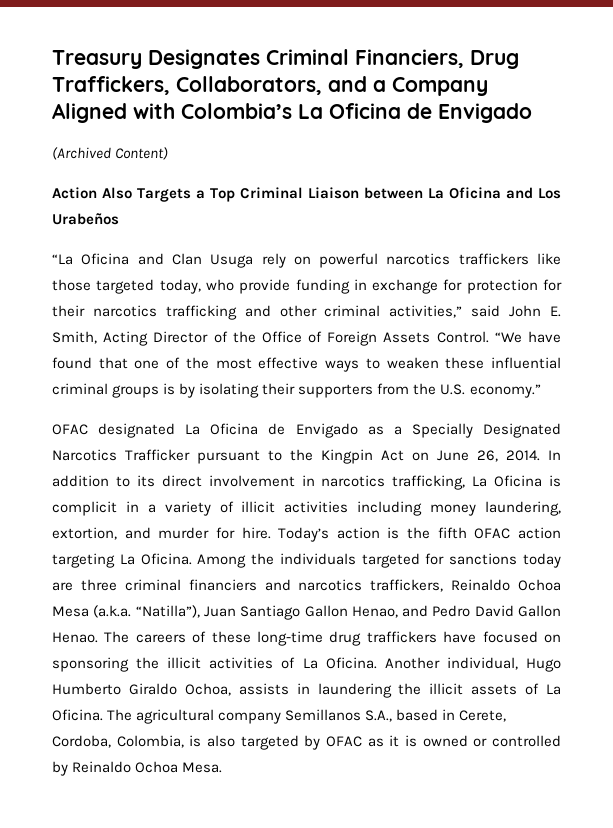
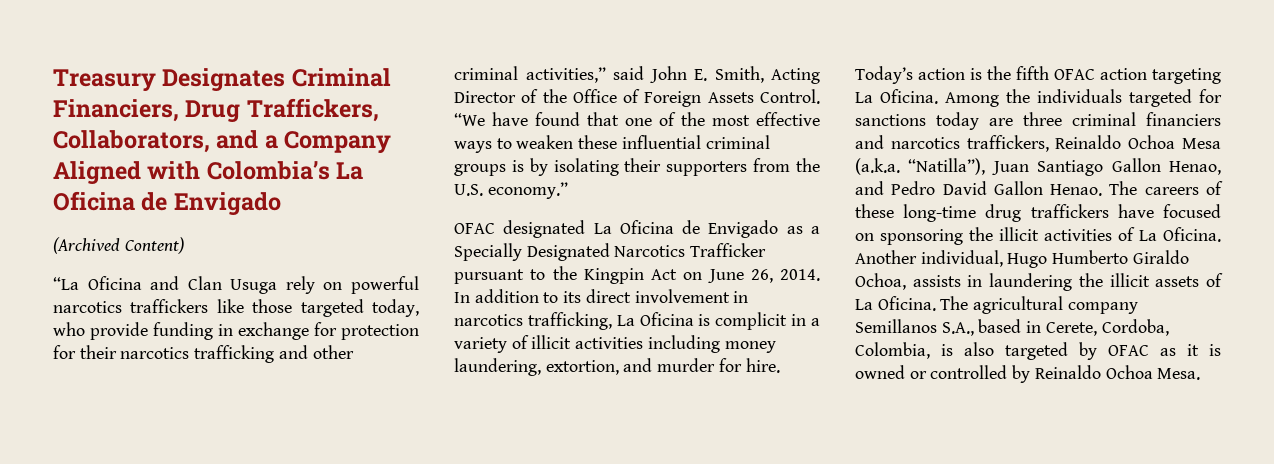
- Action Also Targets a Top Criminal Liaison between La Oficina and Los Urabeños

